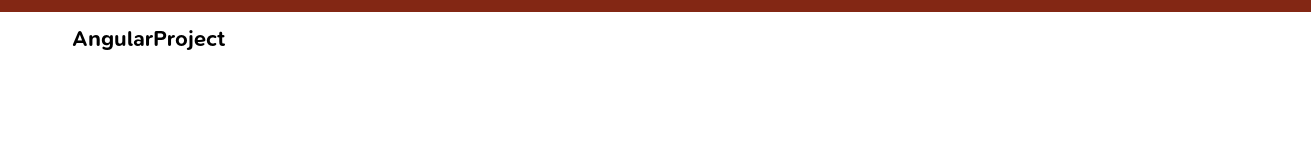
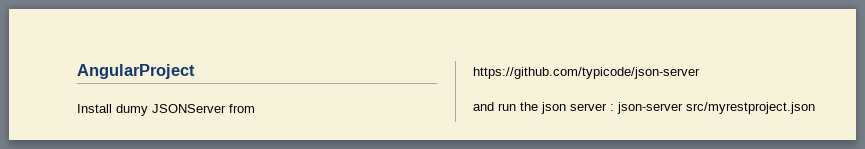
+ Install dumy JSONServer from https://github.com/typicode/json-server
+ and run the json server : json-server src/myrestproject.json

